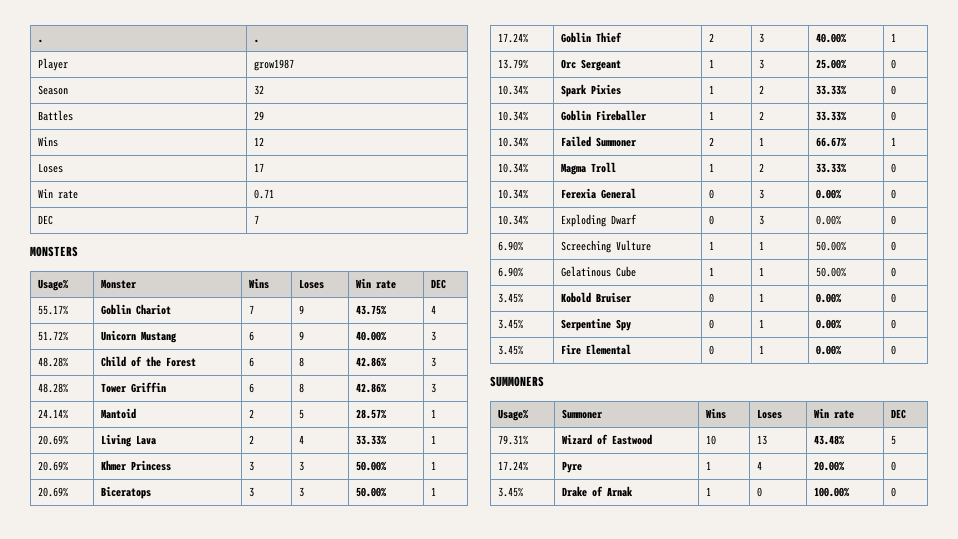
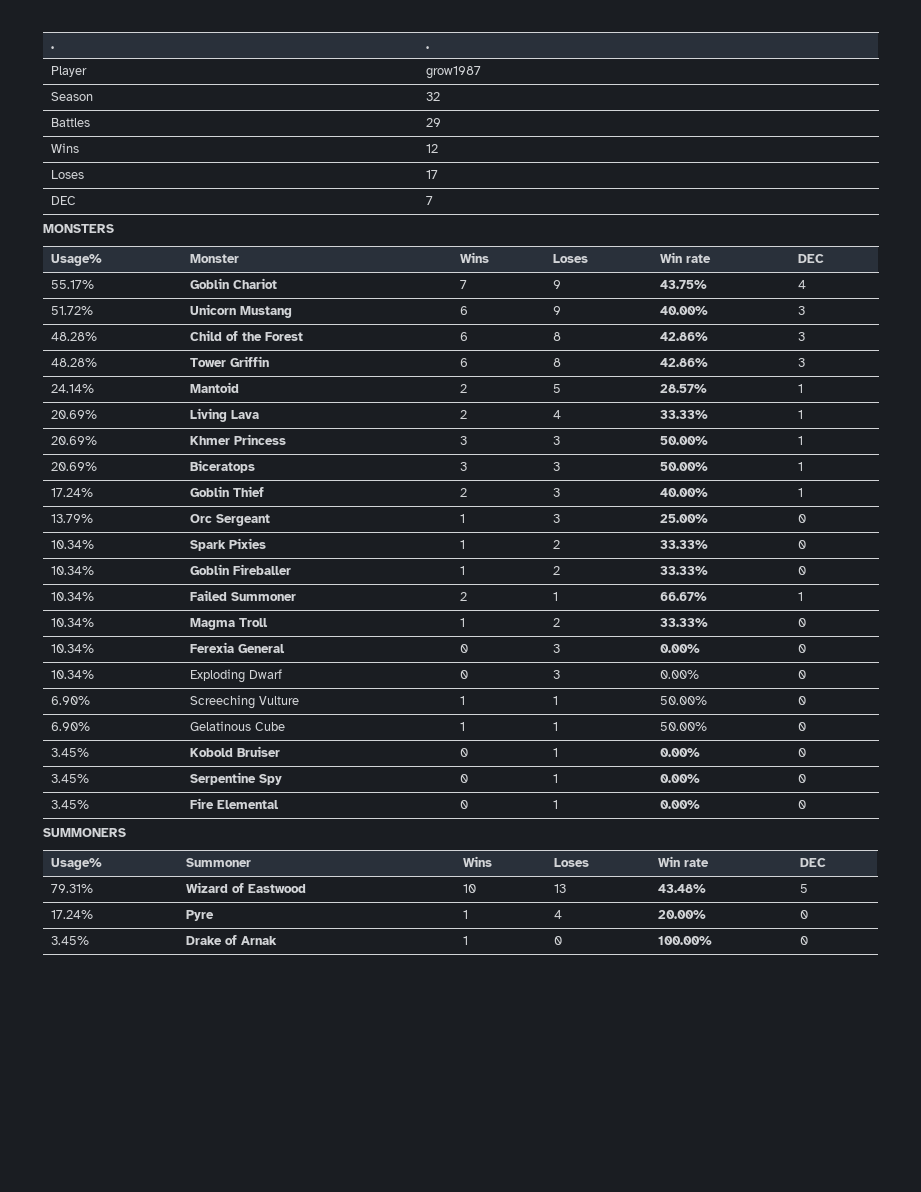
- Win rate | 0.71

